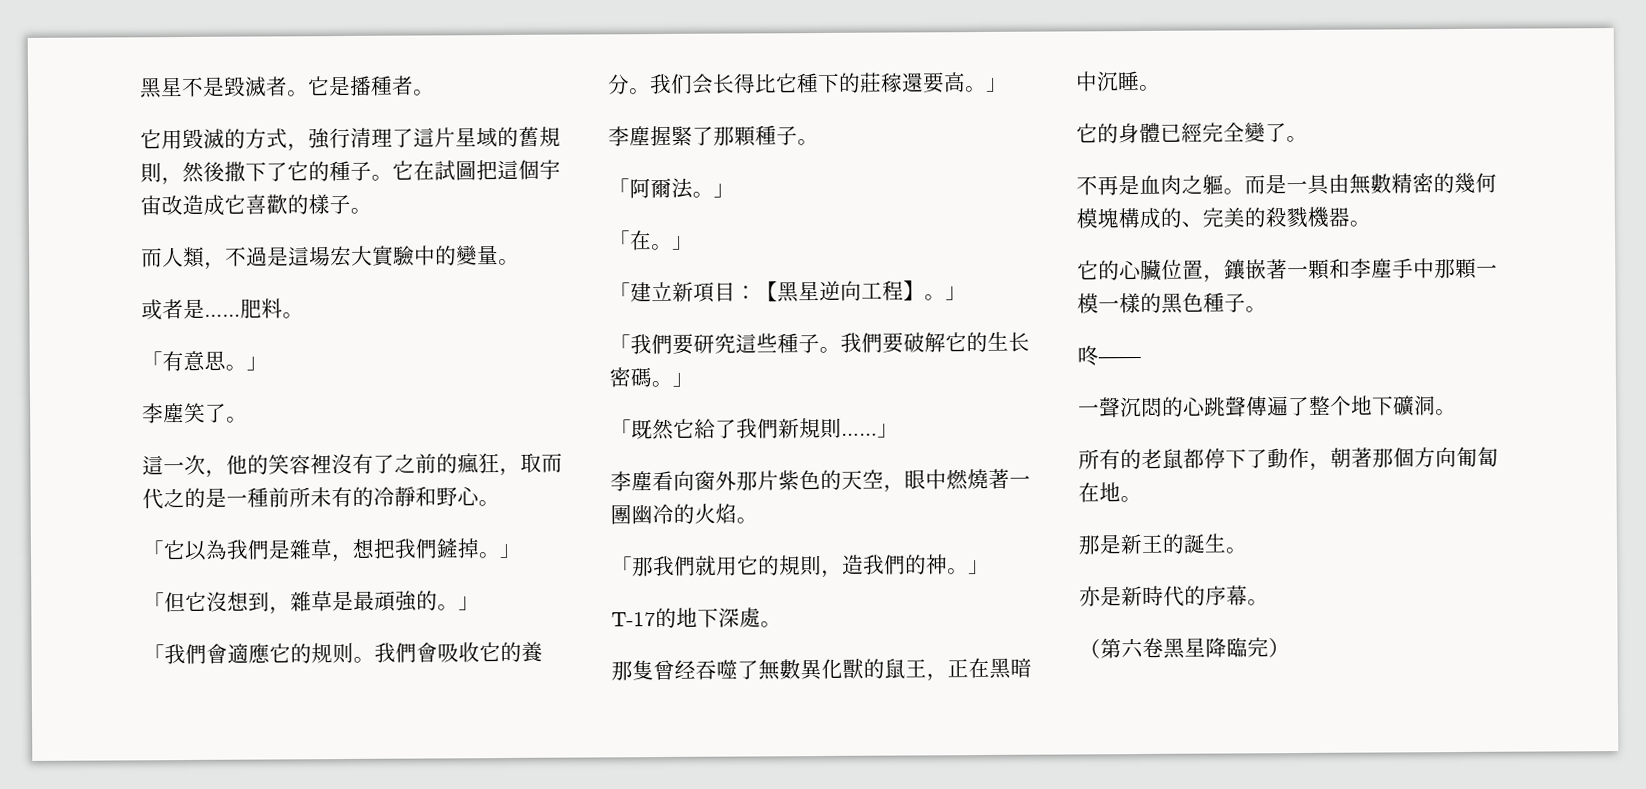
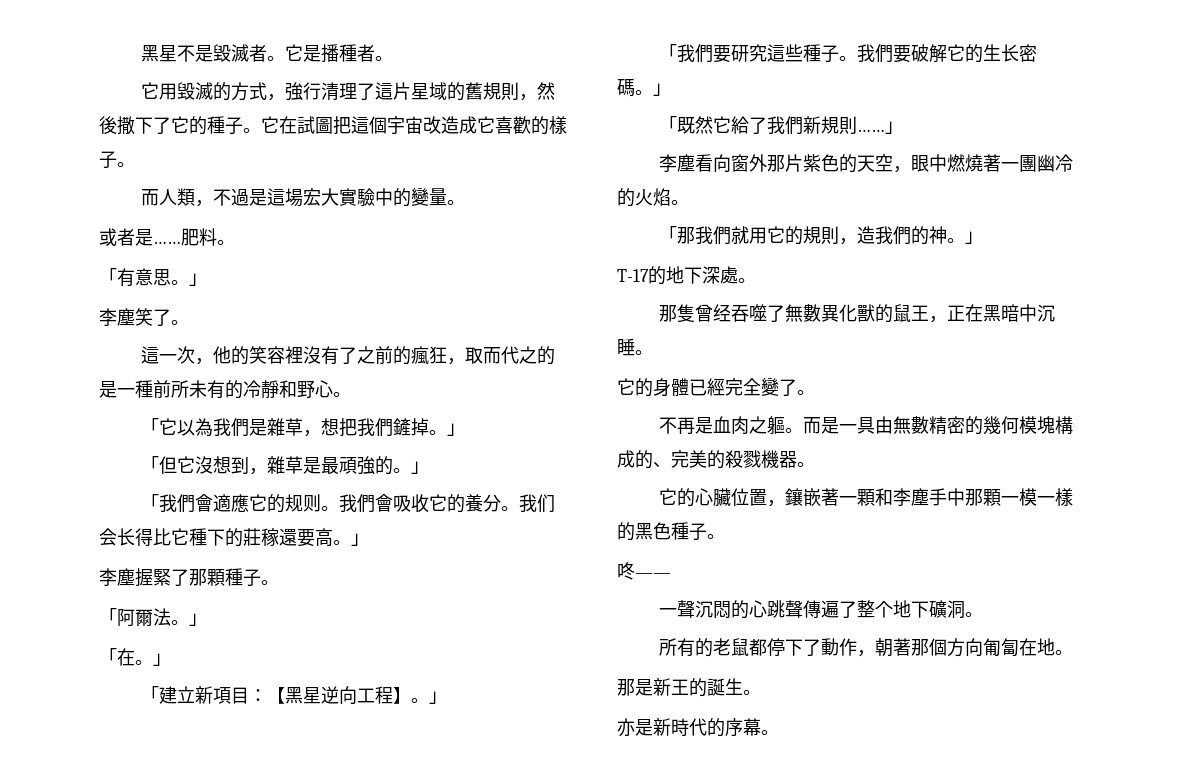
- （第六卷黑星降臨完）

